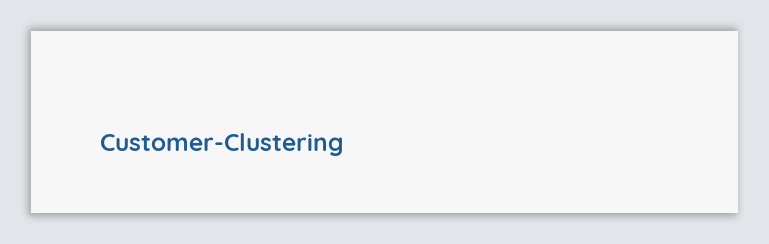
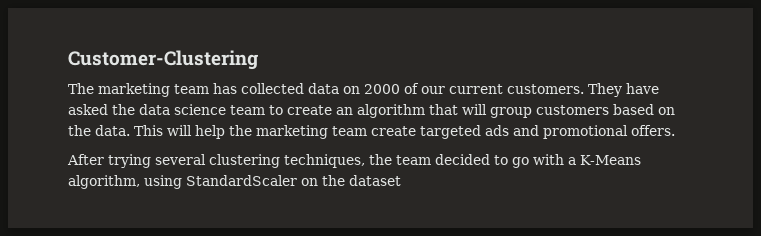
+ The marketing team has collected data on 2000 of our current customers. They have asked the data science team to create an algorithm that will group customers based on the data. This will help the marketing team create targeted ads and promotional offers.
+ After trying several clustering techniques, the team decided to go with a K-Means algorithm, using StandardScaler on the dataset

